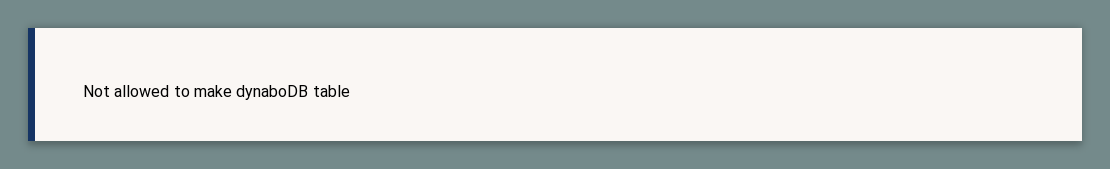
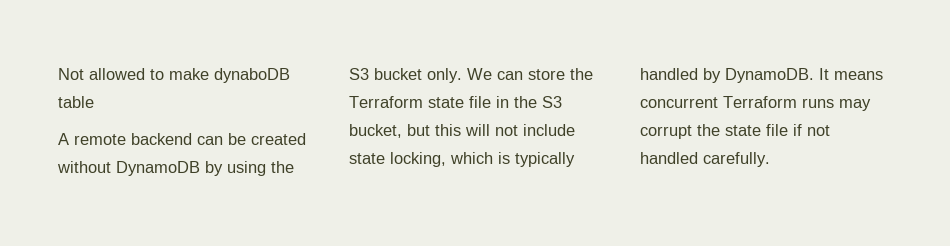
+ A remote backend can be created without DynamoDB by using the S3 bucket only. We can store the Terraform state file in the S3 bucket, but this will not include state locking, which is typically handled by DynamoDB. It means concurrent Terraform runs may corrupt the state file if not handled carefully.

